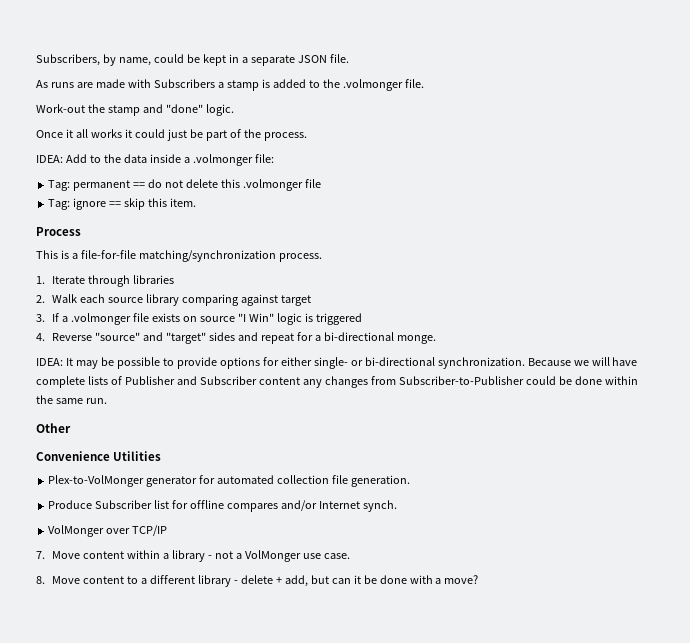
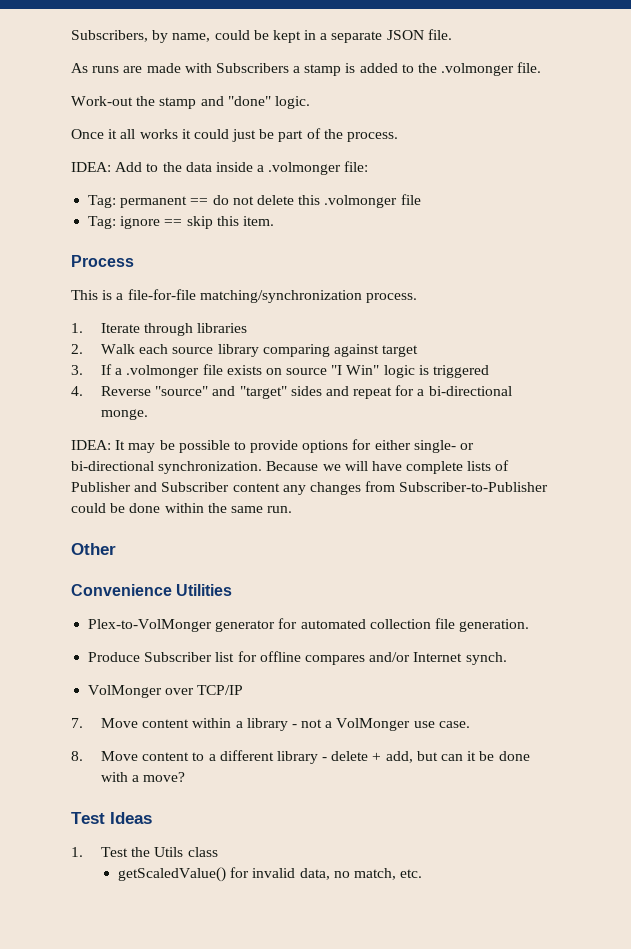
+ Test Ideas
+ 1. Test the Utils class
+ getScaledValue() for invalid data, no match, etc.

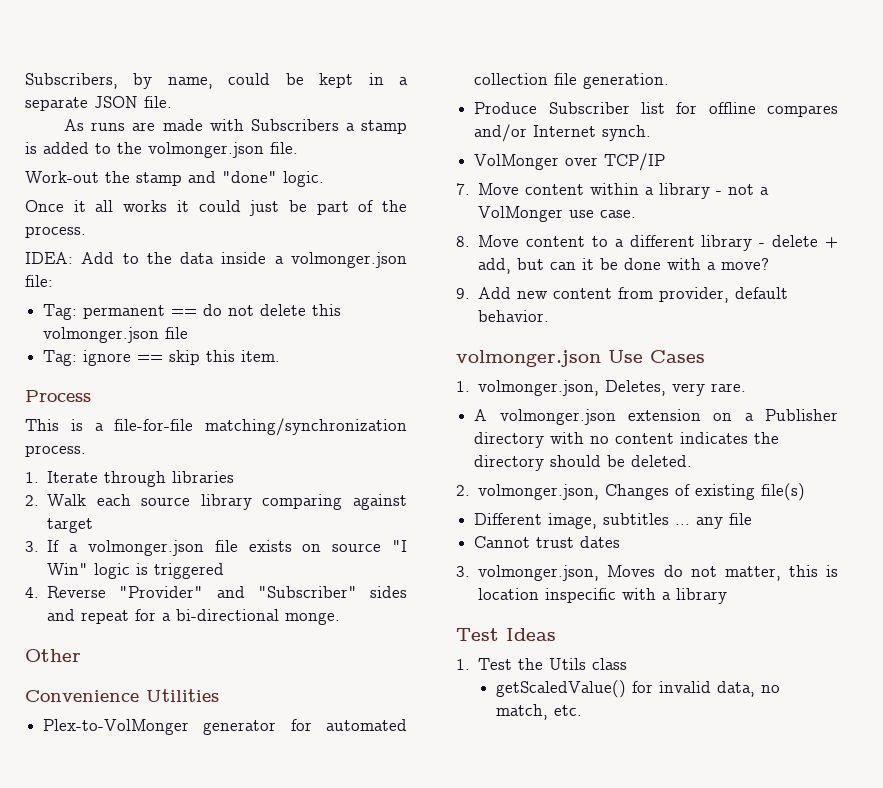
- As runs are made with Subscribers a stamp is added to the .volmonger file.
+ As runs are made with Subscribers a stamp is added to the volmonger.json file.
- IDEA: Add to the data inside a .volmonger file:
+ IDEA: Add to the data inside a volmonger.json file:
- Tag: permanent == do not delete this .volmonger file
+ Tag: permanent == do not delete this volmonger.json file
- 3. If a .volmonger file exists on source "I Win" logic is triggered
+ 3. If a volmonger.json file exists on source "I Win" logic is triggered
- 4. Reverse "source" and "target" sides and repeat for a bi-directional monge.
+ 4. Reverse "Provider" and "Subscriber" sides and repeat for a bi-directional monge.
- IDEA: It may be possible to provide options for either single- or bi-directional synchronization. Because we will have complete lists of Publisher and Subscriber content any changes from Subscriber-to-Publisher could be done within the same run.
+ 9. Add new content from provider, default behavior.
+ volmonger.json Use Cases
+ 1. volmonger.json, Deletes, very rare.
+ A volmonger.json extension on a Publisher directory with no content indicates the directory should be deleted.
+ 2. volmonger.json, Changes of existing file(s)
+ Different image, subtitles ... any file
+ Cannot trust dates
+ 3. volmonger.json, Moves do not matter, this is location inspecific with a library

